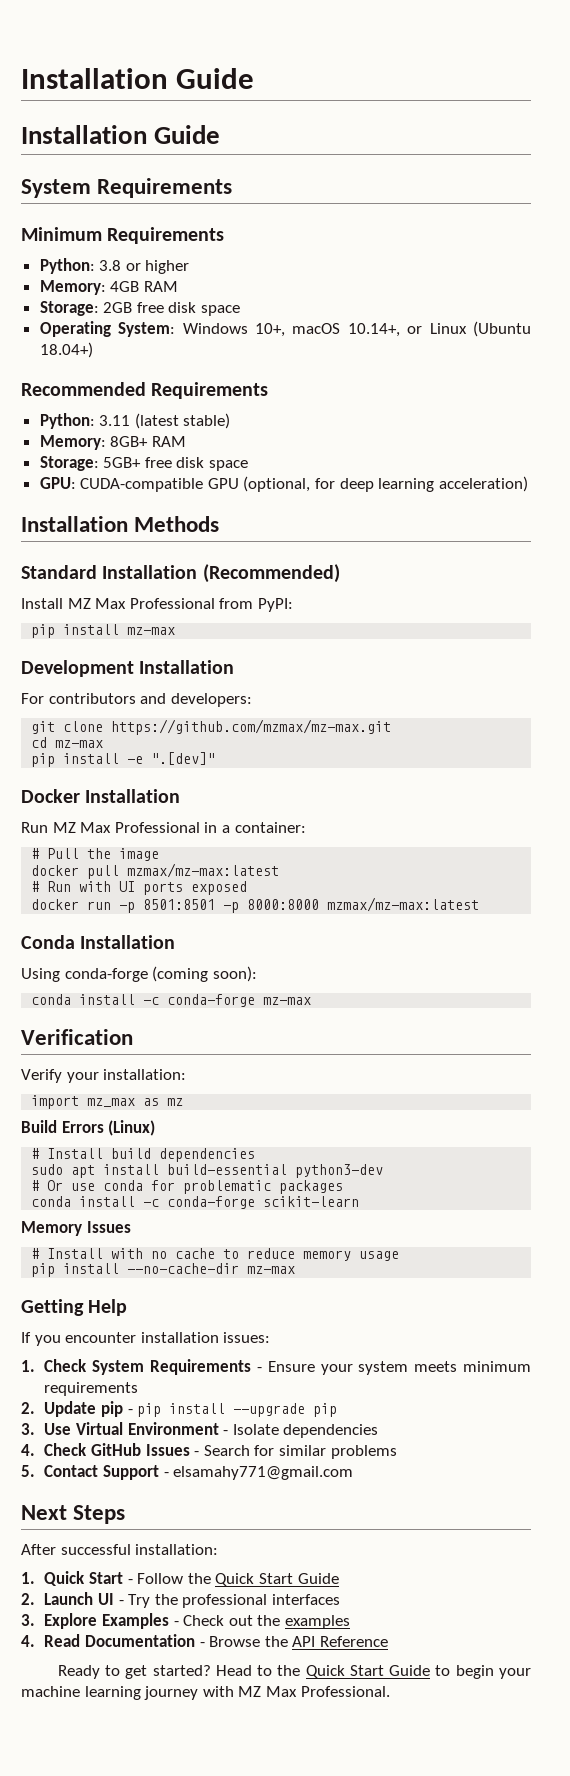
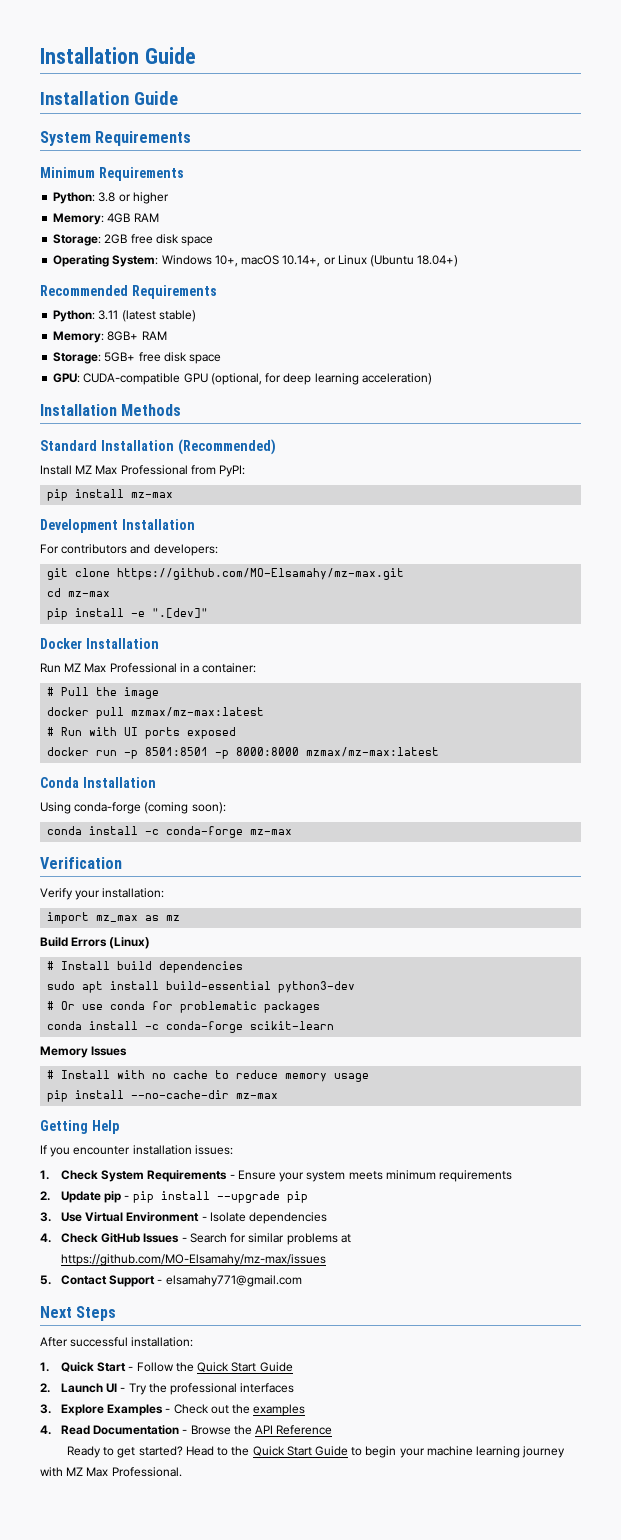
- git clone https://github.com/mzmax/mz-max.git
+ git clone https://github.com/MO-Elsamahy/mz-max.git
- 4. Check GitHub Issues - Search for similar problems
+ 4. Check GitHub Issues - Search for similar problems at https://github.com/MO-Elsamahy/mz-max/issues

